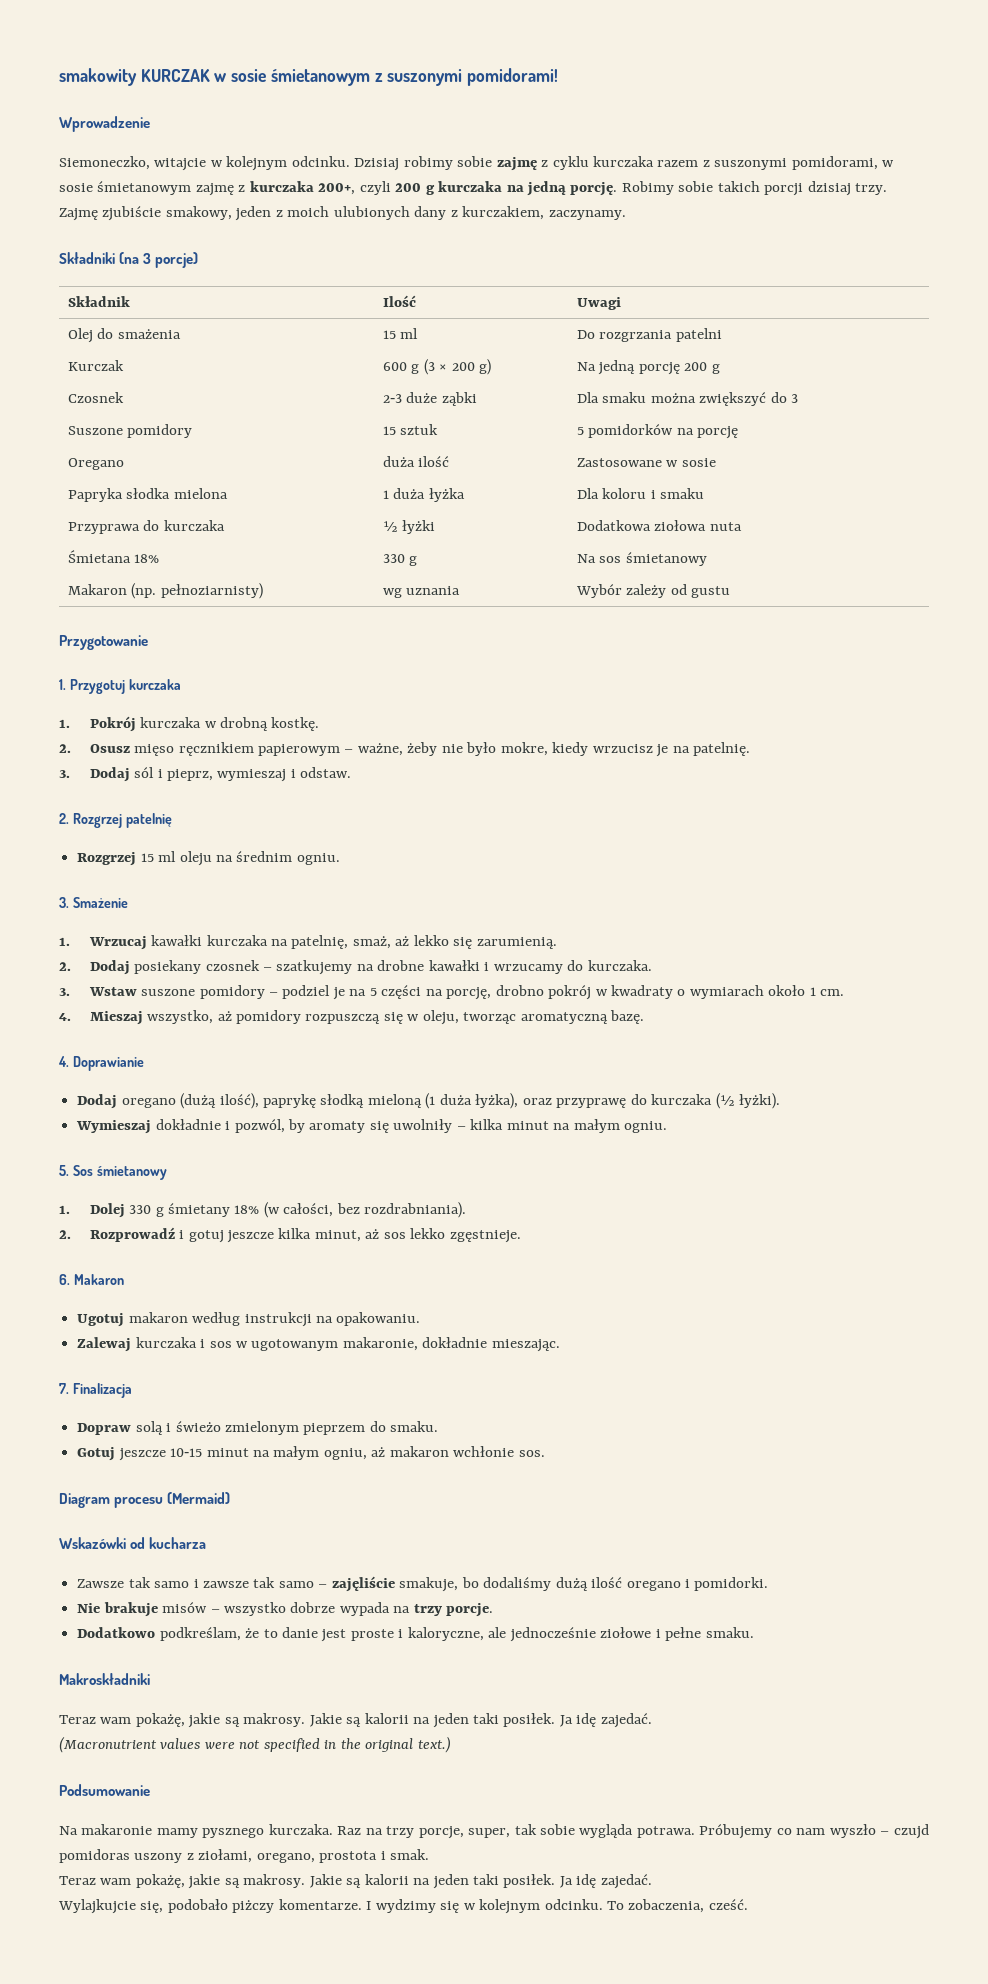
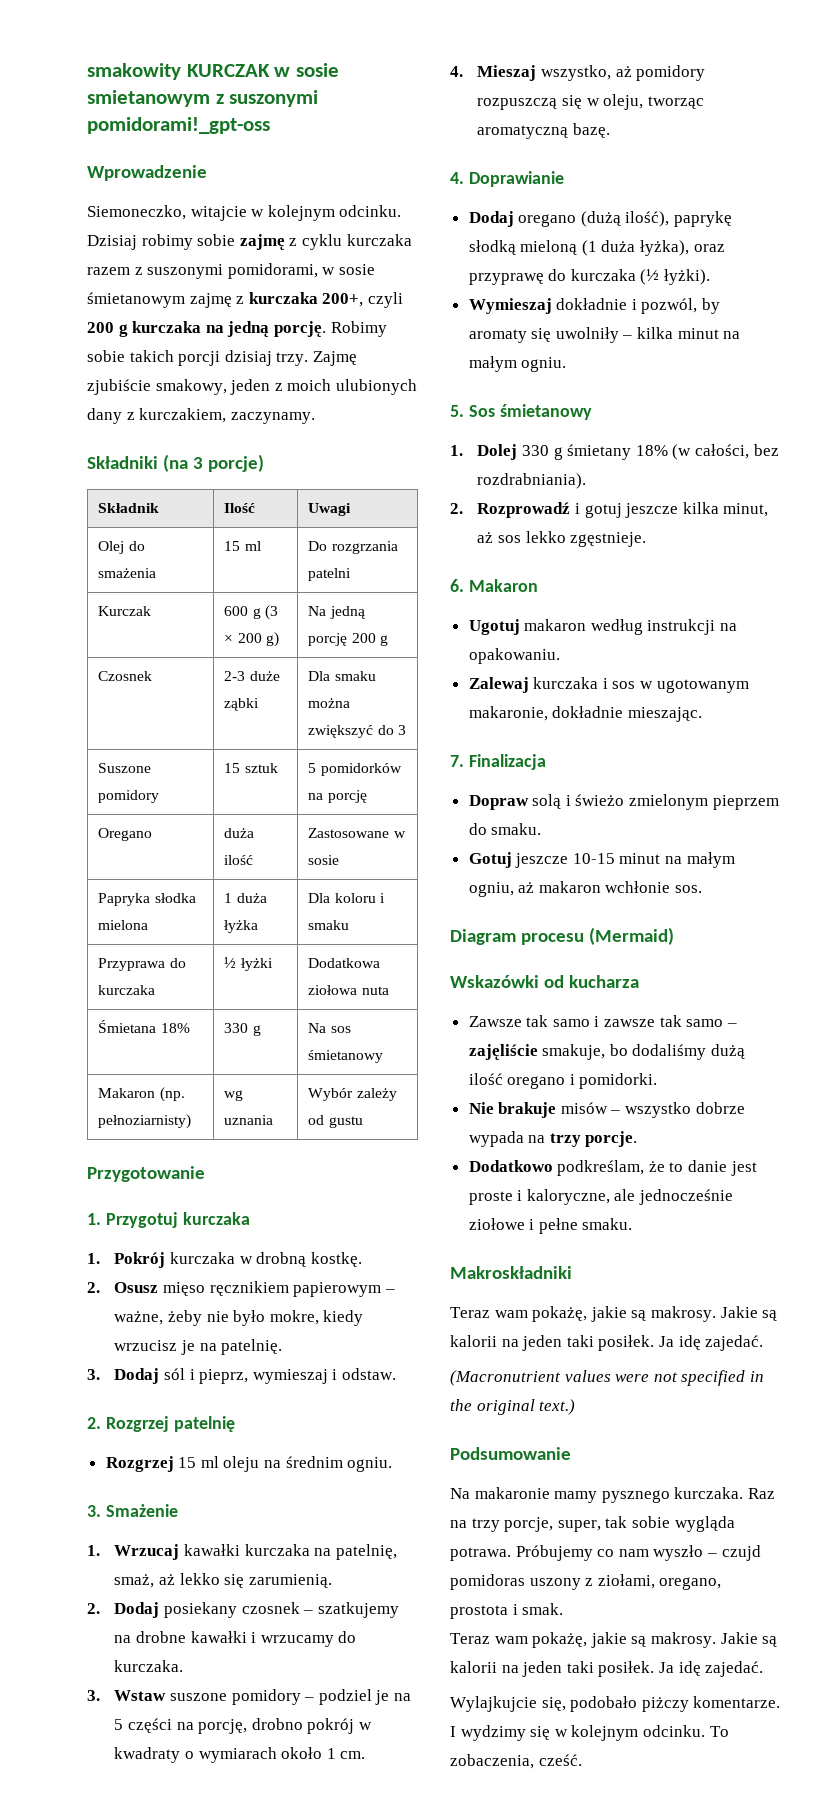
- smakowity KURCZAK w sosie śmietanowym z suszonymi pomidorami!
+ smakowity KURCZAK w sosie smietanowym z suszonymi pomidorami!_gpt-oss

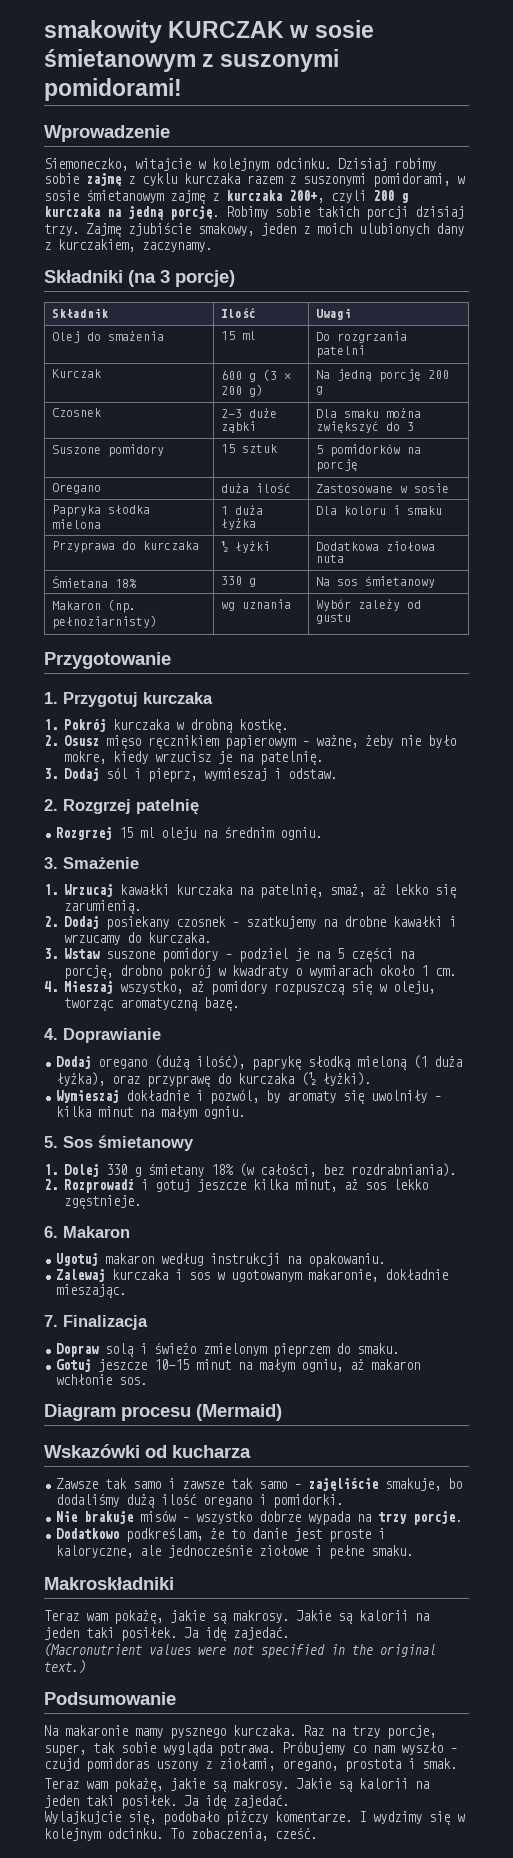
- smakowity KURCZAK w sosie smietanowym z suszonymi pomidorami!_gpt-oss
+ smakowity KURCZAK w sosie śmietanowym z suszonymi pomidorami!

